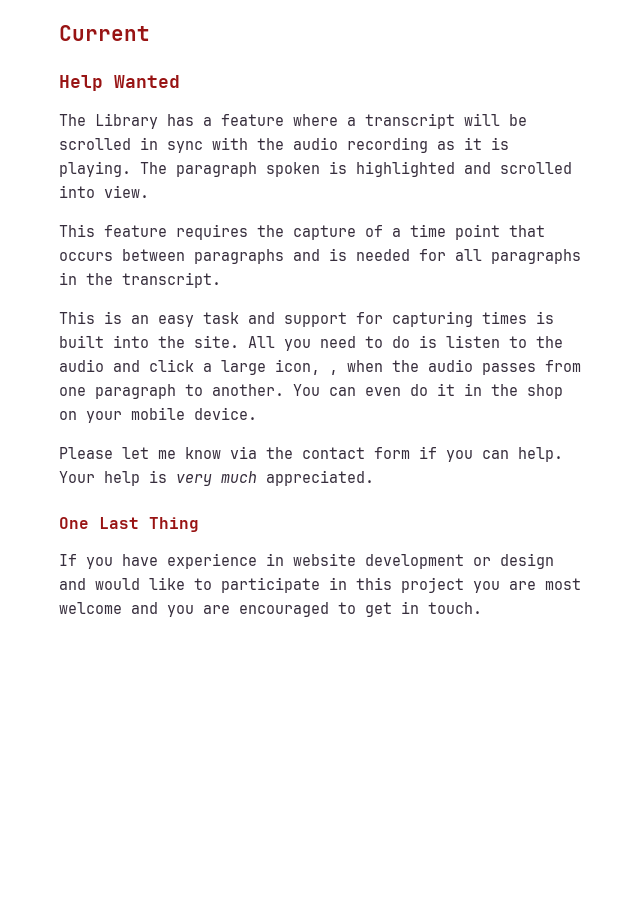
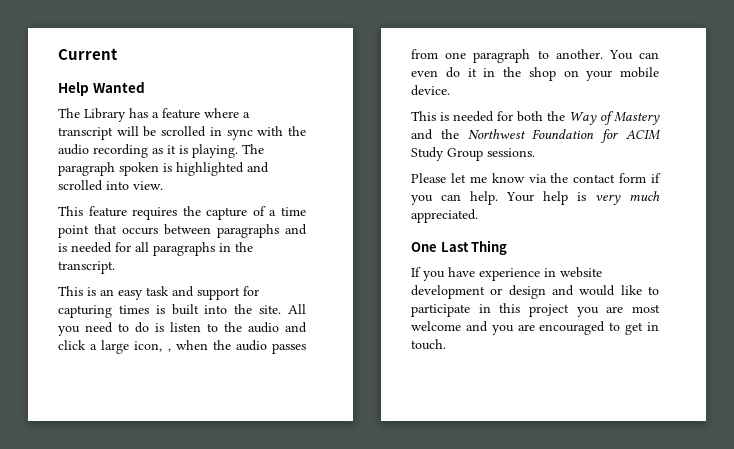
+ This is needed for both the Way of Mastery and the Northwest Foundation for ACIM Study Group sessions.

